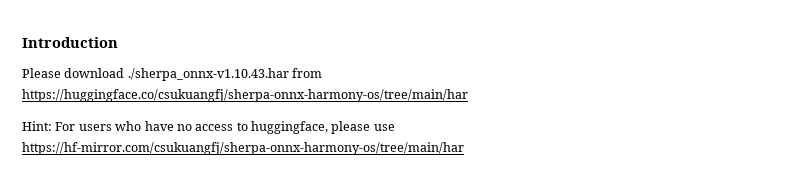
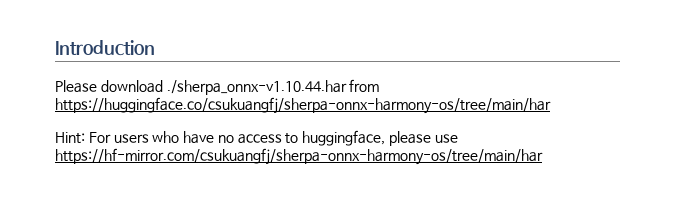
- Please download ./sherpa_onnx-v1.10.43.har from https://huggingface.co/csukuangfj/sherpa-onnx-harmony-os/tree/main/har
+ Please download ./sherpa_onnx-v1.10.44.har from https://huggingface.co/csukuangfj/sherpa-onnx-harmony-os/tree/main/har

